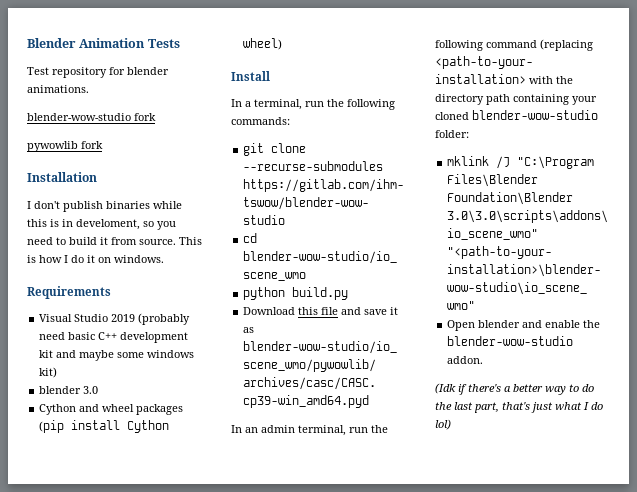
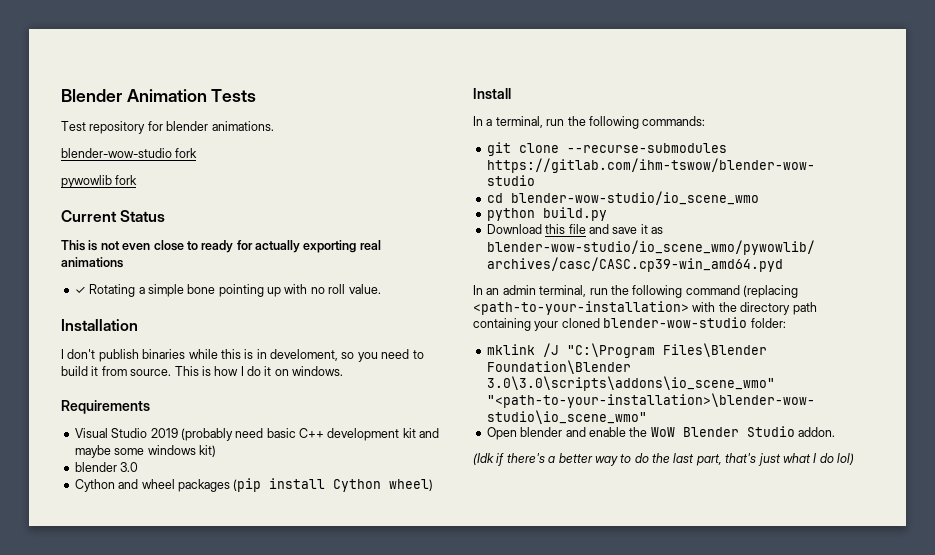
+ Current Status
+ This is not even close to ready for actually exporting real animations
+ ✓ Rotating a simple bone pointing up with no roll value.
- Open blender and enable the blender-wow-studio addon.
+ Open blender and enable the WoW Blender Studio addon.

